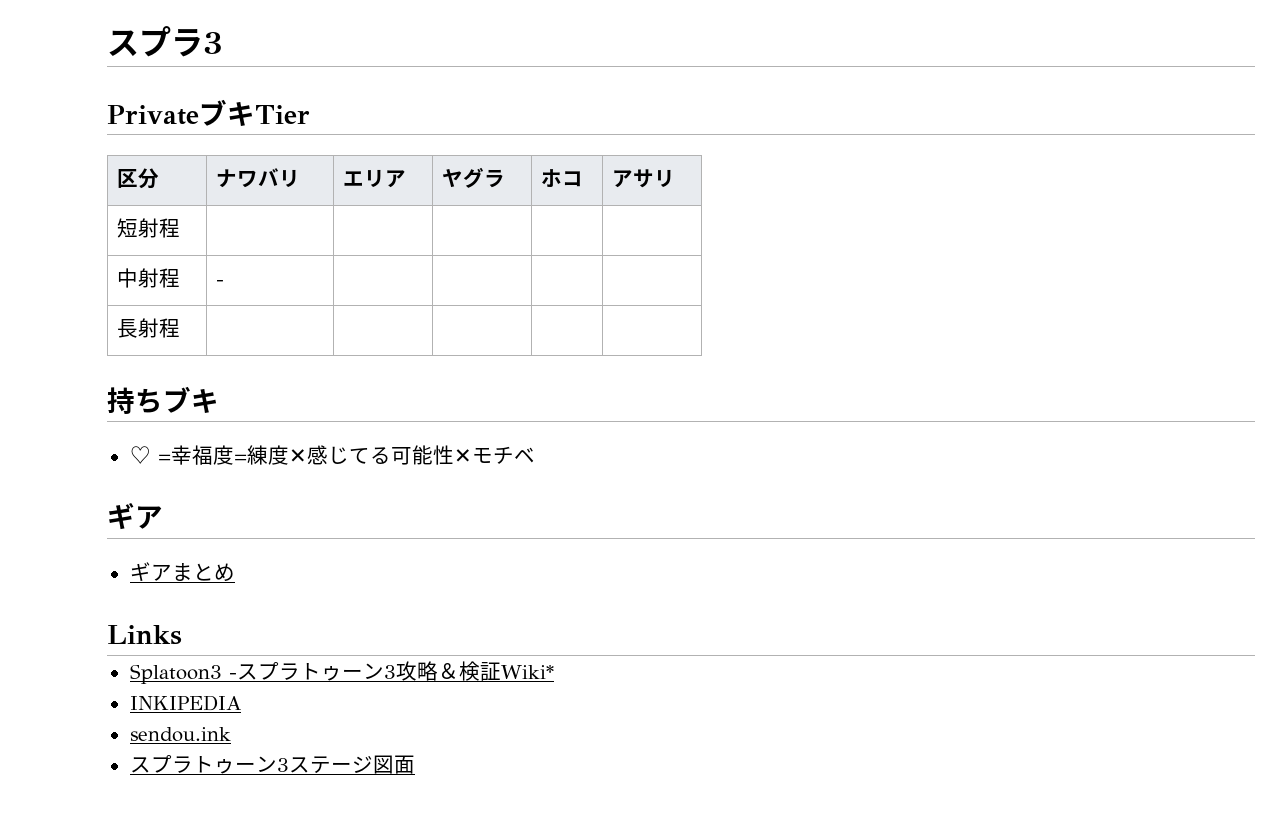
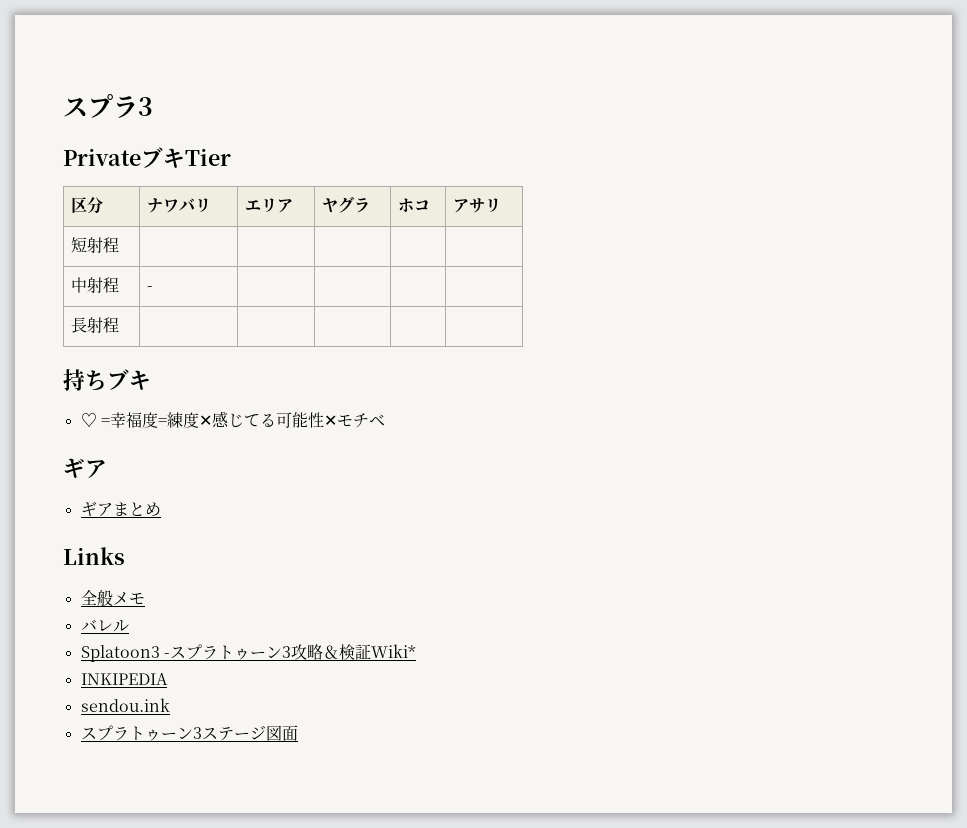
+ 全般メモ
+ バレル

